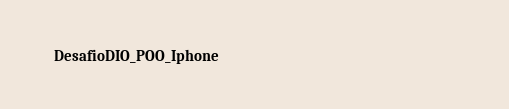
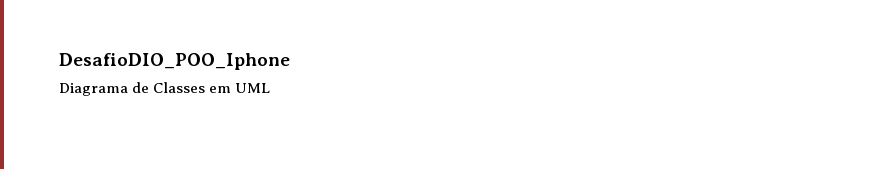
+ Diagrama de Classes em UML

